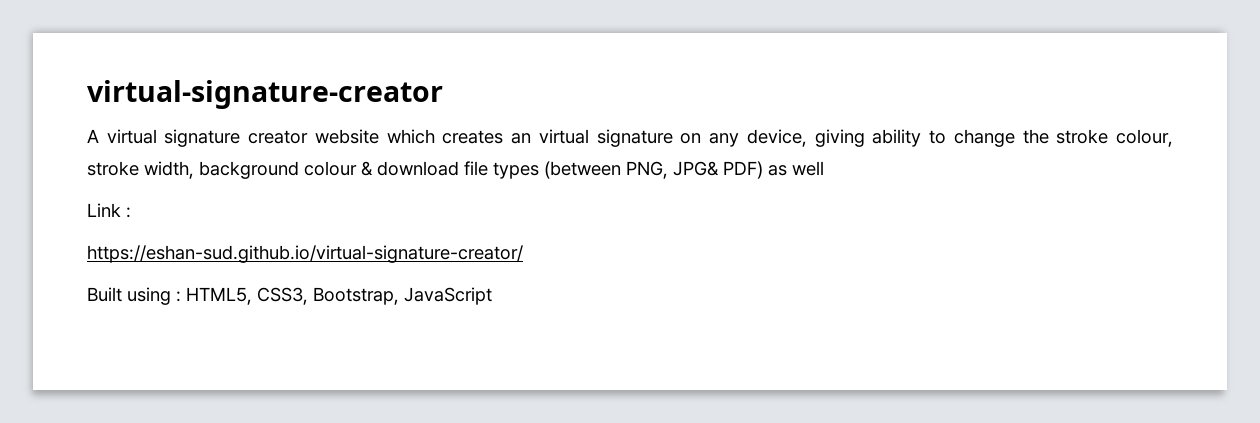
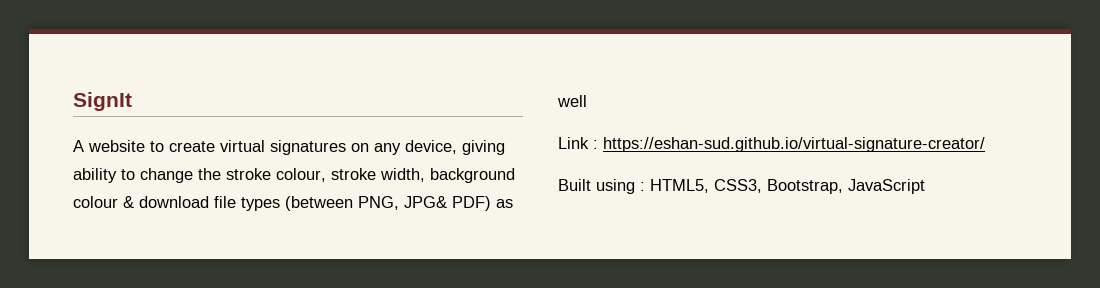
- virtual-signature-creator
+ SignIt
- A virtual signature creator website which creates an virtual signature on any device, giving ability to change the stroke colour, stroke width, background colour & download file types (between PNG, JPG& PDF) as well
+ A website to create virtual signatures on any device, giving ability to change the stroke colour, stroke width, background colour & download file types (between PNG, JPG& PDF) as well
- Link :
- https://eshan-sud.github.io/virtual-signature-creator/
+ Link : https://eshan-sud.github.io/virtual-signature-creator/

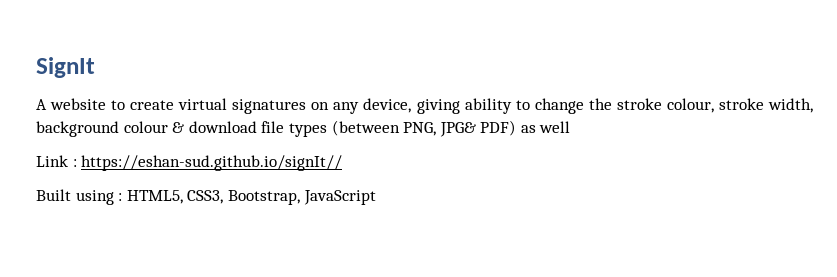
- Link : https://eshan-sud.github.io/virtual-signature-creator/
+ Link : https://eshan-sud.github.io/signIt//

